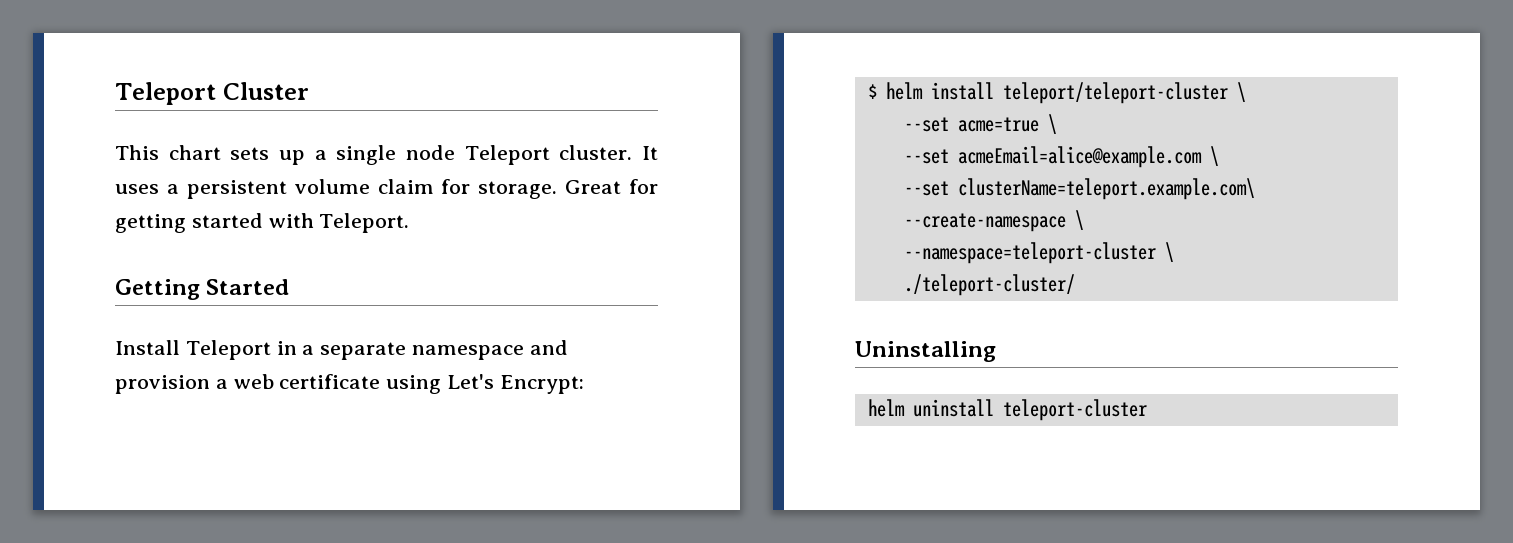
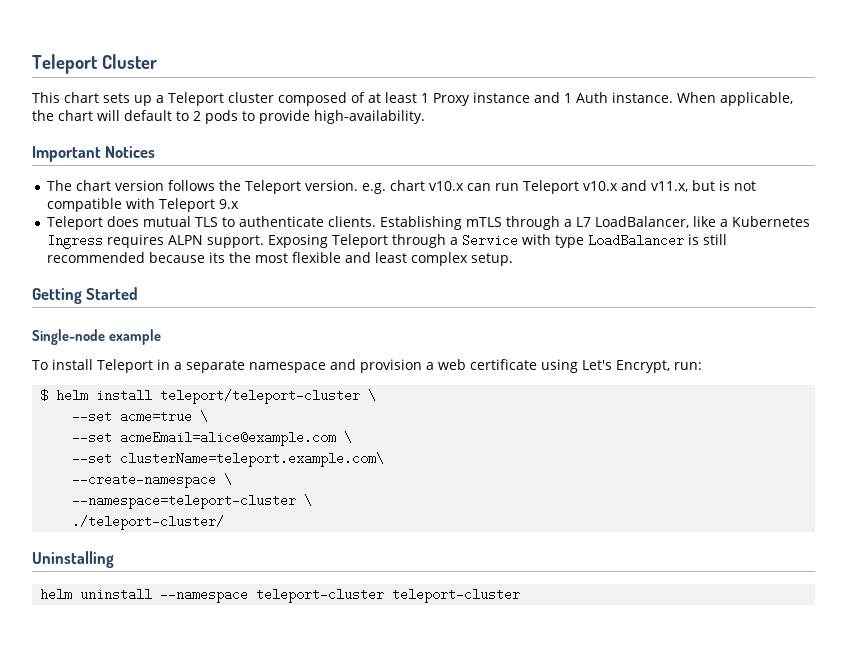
- This chart sets up a single node Teleport cluster. It uses a persistent volume claim for storage. Great for getting started with Teleport.
+ This chart sets up a Teleport cluster composed of at least 1 Proxy instance and 1 Auth instance. When applicable, the chart will default to 2 pods to provide high-availability.
+ Important Notices
+ The chart version follows the Teleport version. e.g. chart v10.x can run Teleport v10.x and v11.x, but is not compatible with Teleport 9.x
+ Teleport does mutual TLS to authenticate clients. Establishing mTLS through a L7 LoadBalancer, like a Kubernetes Ingress requires ALPN support. Exposing Teleport through a Service with type LoadBalancer is still recommended because its the most flexible and least complex setup.
  Getting Started
- Install Teleport in a separate namespace and provision a web certificate using Let's Encrypt:
+ Single-node example
+ To install Teleport in a separate namespace and provision a web certificate using Let's Encrypt, run:
- helm uninstall teleport-cluster
+ helm uninstall --namespace teleport-cluster teleport-cluster

